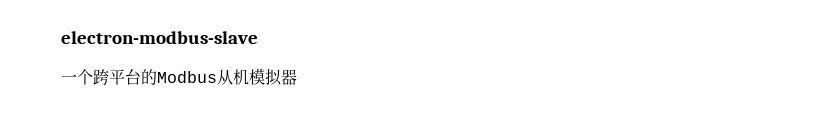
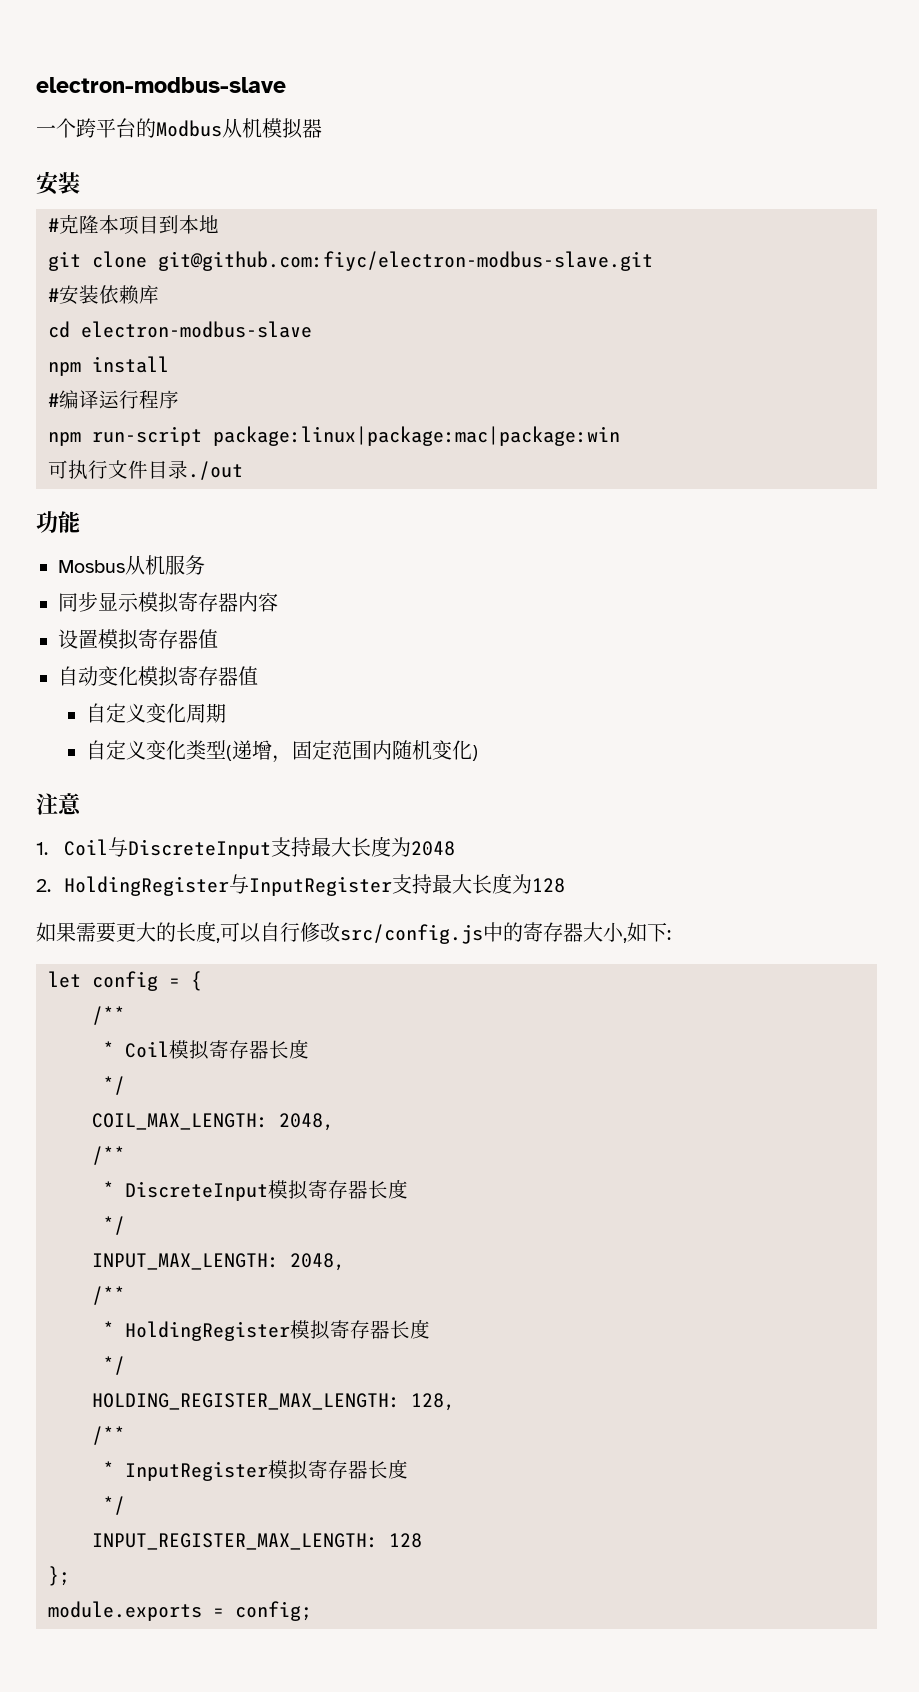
  一个跨平台的Modbus从机模拟器
+ 安装
+ #克隆本项目到本地
+ git clone git@github.com:fiyc/electron-modbus-slave.git
+ #安装依赖库
+ cd electron-modbus-slave
+ npm install
+ #编译运行程序
+ npm run-script package:linux|package:mac|package:win
+ 可执行文件目录./out
+ 功能
+ Mosbus从机服务
+ 同步显示模拟寄存器内容
+ 设置模拟寄存器值
+ 自动变化模拟寄存器值
+ 自定义变化周期
+ 自定义变化类型(递增，固定范围内随机变化)
+ 注意
+ 1. Coil与DiscreteInput支持最大长度为2048
+ 2. HoldingRegister与InputRegister支持最大长度为128
+ 如果需要更大的长度,可以自行修改src/config.js中的寄存器大小,如下:
+ let config = {
+ /**
+ * Coil模拟寄存器长度
+ */
+ COIL_MAX_LENGTH: 2048,
+ /**
+ * DiscreteInput模拟寄存器长度
+ */
+ INPUT_MAX_LENGTH: 2048,
+ /**
+ * HoldingRegister模拟寄存器长度
+ */
+ HOLDING_REGISTER_MAX_LENGTH: 128,
+ /**
+ * InputRegister模拟寄存器长度
+ */
+ INPUT_REGISTER_MAX_LENGTH: 128
+ };
+ module.exports = config;

